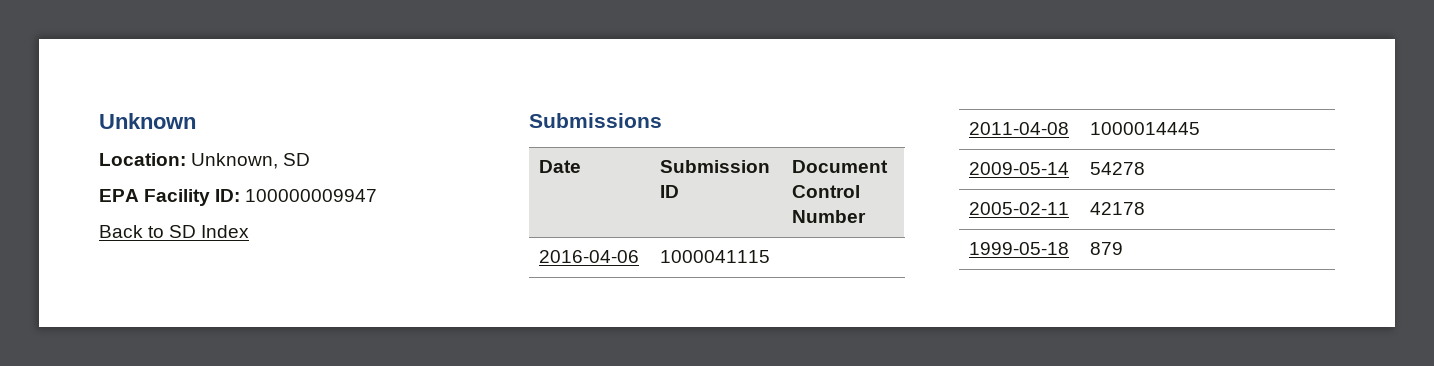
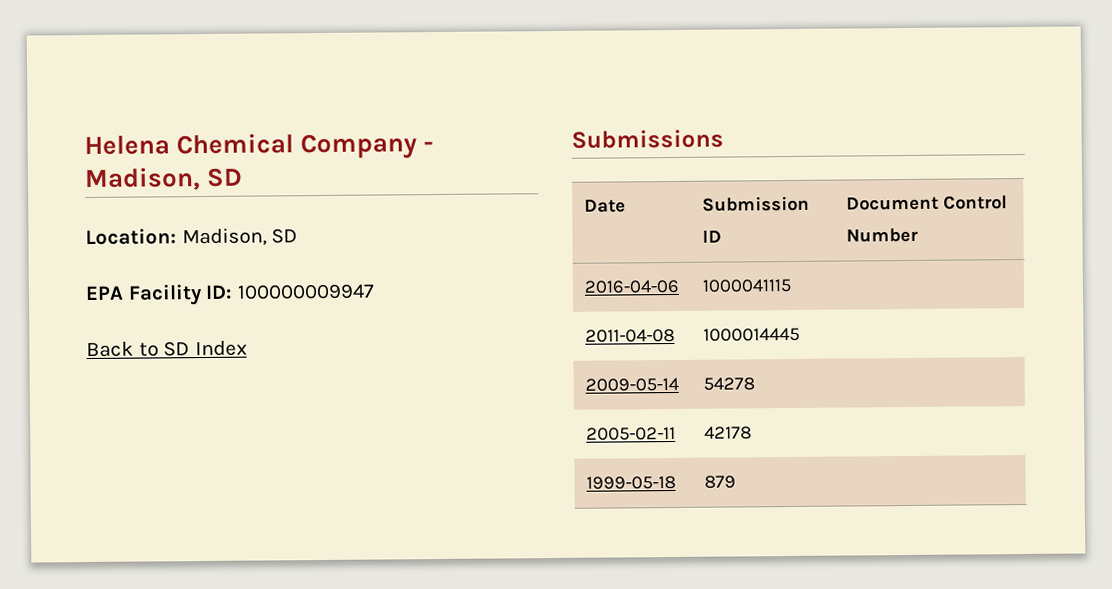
- Unknown
+ Helena Chemical Company - Madison, SD
- Location: Unknown, SD
+ Location: Madison, SD

